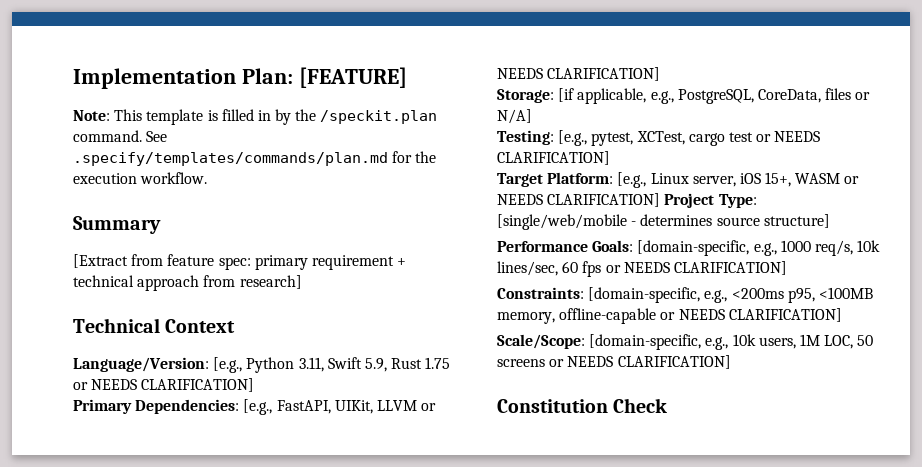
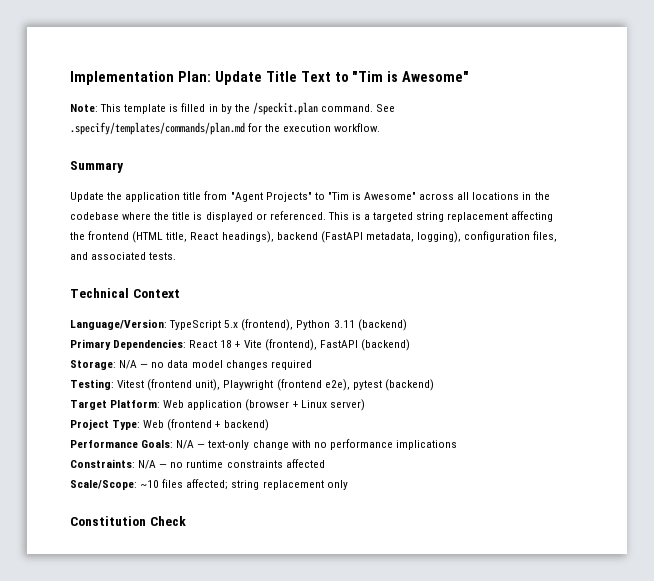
- Implementation Plan: [FEATURE]
+ Implementation Plan: Update Title Text to "Tim is Awesome"
- [Extract from feature spec: primary requirement + technical approach from research]
+ Update the application title from "Agent Projects" to "Tim is Awesome" across all locations in the codebase where the title is displayed or referenced. This is a targeted string replacement affecting the frontend (HTML title, React headings), backend (FastAPI metadata, logging), configuration files, and associated tests.
  Technical Context
- Language/Version: [e.g., Python 3.11, Swift 5.9, Rust 1.75 or NEEDS CLARIFICATION]
- Primary Dependencies: [e.g., FastAPI, UIKit, LLVM or NEEDS CLARIFICATION]
- Storage: [if applicable, e.g., PostgreSQL, CoreData, files or N/A]
- Testing: [e.g., pytest, XCTest, cargo test or NEEDS CLARIFICATION]
- Target Platform: [e.g., Linux server, iOS 15+, WASM or NEEDS CLARIFICATION] Project Type: [single/web/mobile - determines source structure]
- Performance Goals: [domain-specific, e.g., 1000 req/s, 10k lines/sec, 60 fps or NEEDS CLARIFICATION]
- Constraints: [domain-specific, e.g., <200ms p95, <100MB memory, offline-capable or NEEDS CLARIFICATION]
- Scale/Scope: [domain-specific, e.g., 10k users, 1M LOC, 50 screens or NEEDS CLARIFICATION]
+ Language/Version: TypeScript 5.x (frontend), Python 3.11 (backend)
+ Primary Dependencies: React 18 + Vite (frontend), FastAPI (backend)
+ Storage: N/A — no data model changes required
+ Testing: Vitest (frontend unit), Playwright (frontend e2e), pytest (backend)
+ Target Platform: Web application (browser + Linux server)
+ Project Type: Web (frontend + backend)
+ Performance Goals: N/A — text-only change with no performance implications
+ Constraints: N/A — no runtime constraints affected
+ Scale/Scope: ~10 files affected; string replacement only

